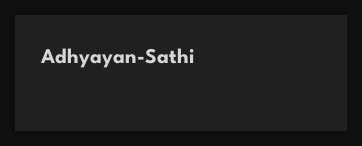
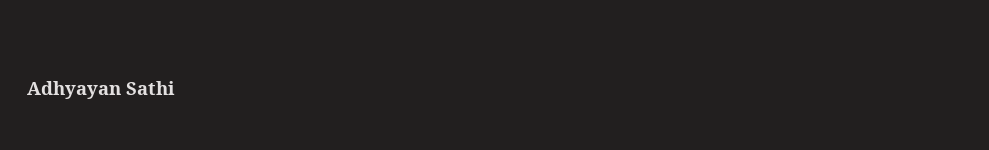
- Adhyayan-Sathi
+ Adhyayan Sathi

